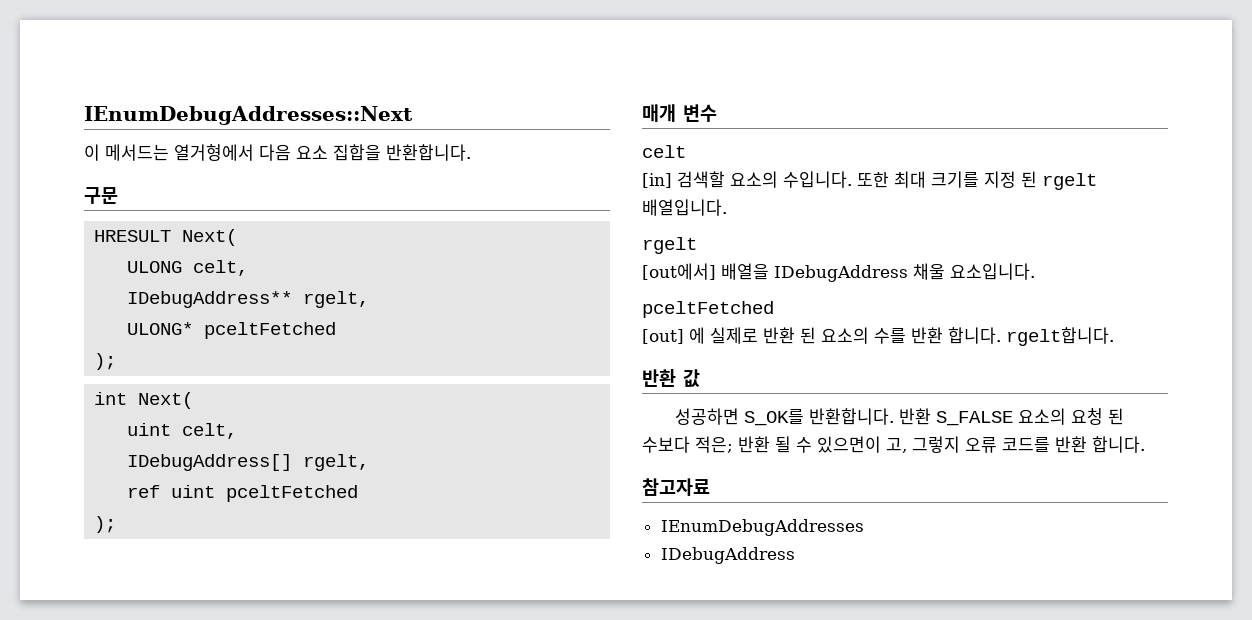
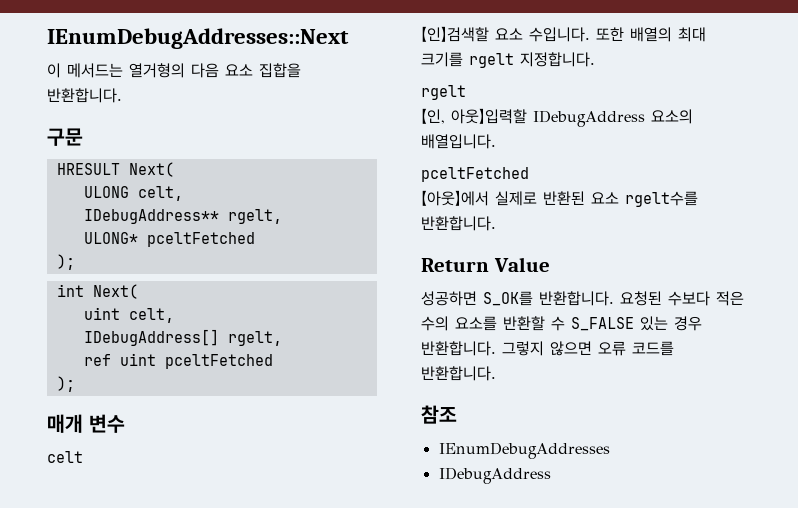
- 이 메서드는 열거형에서 다음 요소 집합을 반환합니다.
+ 이 메서드는 열거형의 다음 요소 집합을 반환합니다.
- [in] 검색할 요소의 수입니다.
+ 【인】검색할 요소 수입니다.
- 또한 최대 크기를 지정 된 rgelt 배열입니다.
+ 또한 배열의 최대 크기를 rgelt 지정합니다.
  rgelt
- [out에서] 배열을 IDebugAddress 채울 요소입니다.
+ 【인, 아웃】입력할 IDebugAddress 요소의 배열입니다.
  pceltFetched
- [out] 에 실제로 반환 된 요소의 수를 반환 합니다. rgelt합니다.
- 반환 값
- 성공하면 S_OK를 반환합니다. 반환 S_FALSE 요소의 요청 된 수보다 적은; 반환 될 수 있으면이 고, 그렇지 오류 코드를 반환 합니다.
- 참고자료
+ 【아웃】에서 실제로 반환된 요소 rgelt수를 반환합니다.
+ Return Value
+ 성공하면 S_OK를 반환합니다. 요청된 수보다 적은 수의 요소를 반환할 수 S_FALSE 있는 경우 반환합니다. 그렇지 않으면 오류 코드를 반환합니다.
+ 참조

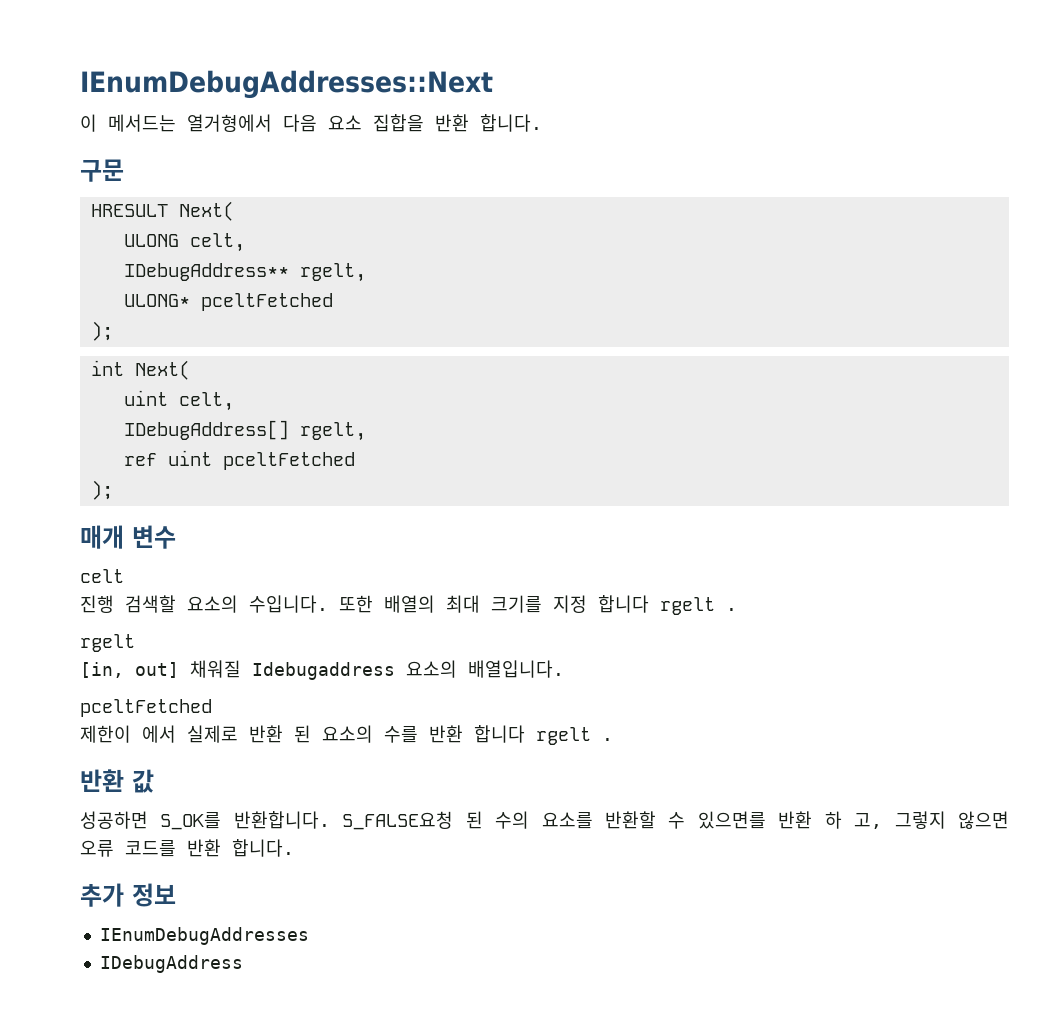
- 이 메서드는 열거형의 다음 요소 집합을 반환합니다.
+ 이 메서드는 열거형에서 다음 요소 집합을 반환 합니다.
- 【인】검색할 요소 수입니다.
+ 진행 검색할 요소의 수입니다.
- 또한 배열의 최대 크기를 rgelt 지정합니다.
+ 또한 배열의 최대 크기를 지정 합니다 rgelt .
  rgelt
- 【인, 아웃】입력할 IDebugAddress 요소의 배열입니다.
+ [in, out] 채워질 Idebugaddress 요소의 배열입니다.
  pceltFetched
- 【아웃】에서 실제로 반환된 요소 rgelt수를 반환합니다.
- Return Value
+ 제한이 에서 실제로 반환 된 요소의 수를 반환 합니다 rgelt .
+ 반환 값
- 요청된 수보다 적은 수의 요소를 반환할 수 S_FALSE 있는 경우 반환합니다. 그렇지 않으면 오류 코드를 반환합니다.
- 참조
+ S_FALSE요청 된 수의 요소를 반환할 수 있으면를 반환 하 고, 그렇지 않으면 오류 코드를 반환 합니다.
+ 추가 정보

